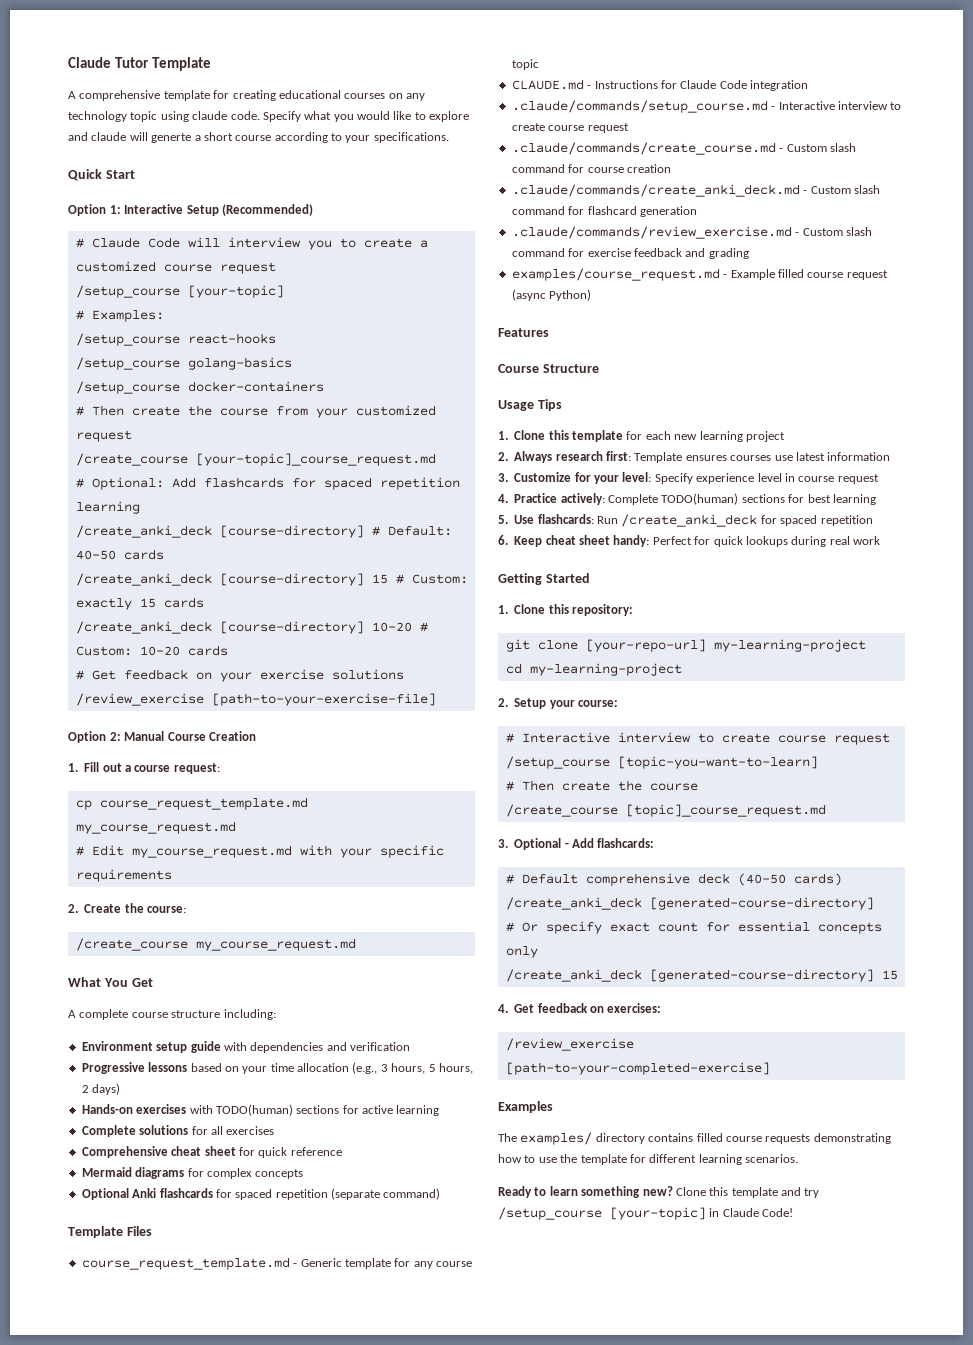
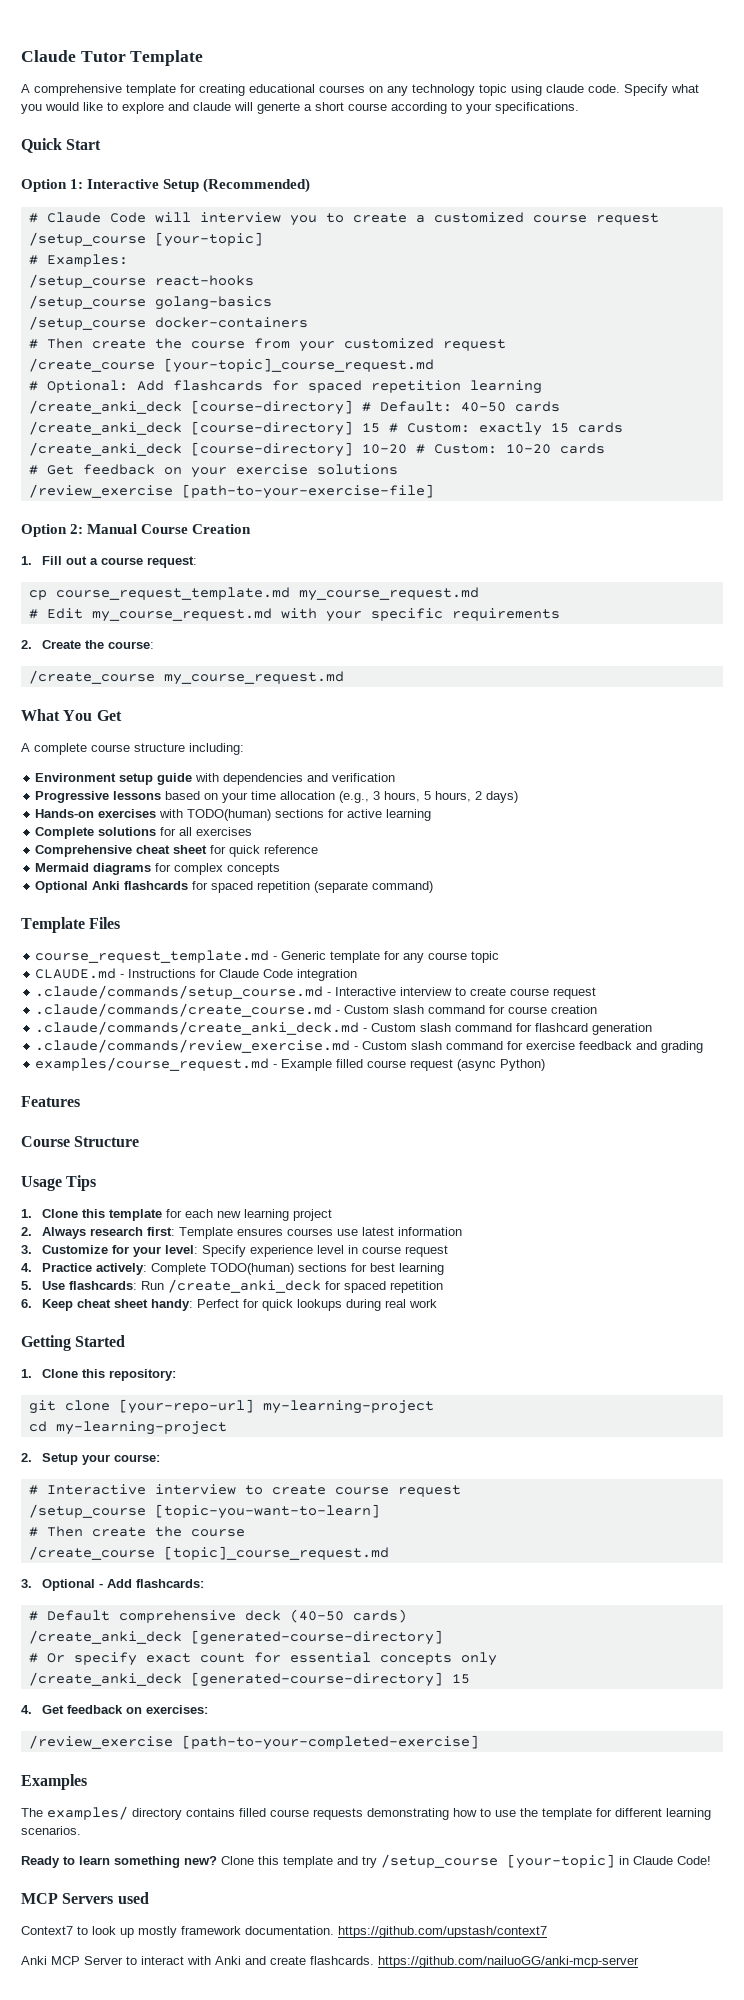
+ MCP Servers used
+ Context7 to look up mostly framework documentation. https://github.com/upstash/context7
+ Anki MCP Server to interact with Anki and create flashcards. https://github.com/nailuoGG/anki-mcp-server

